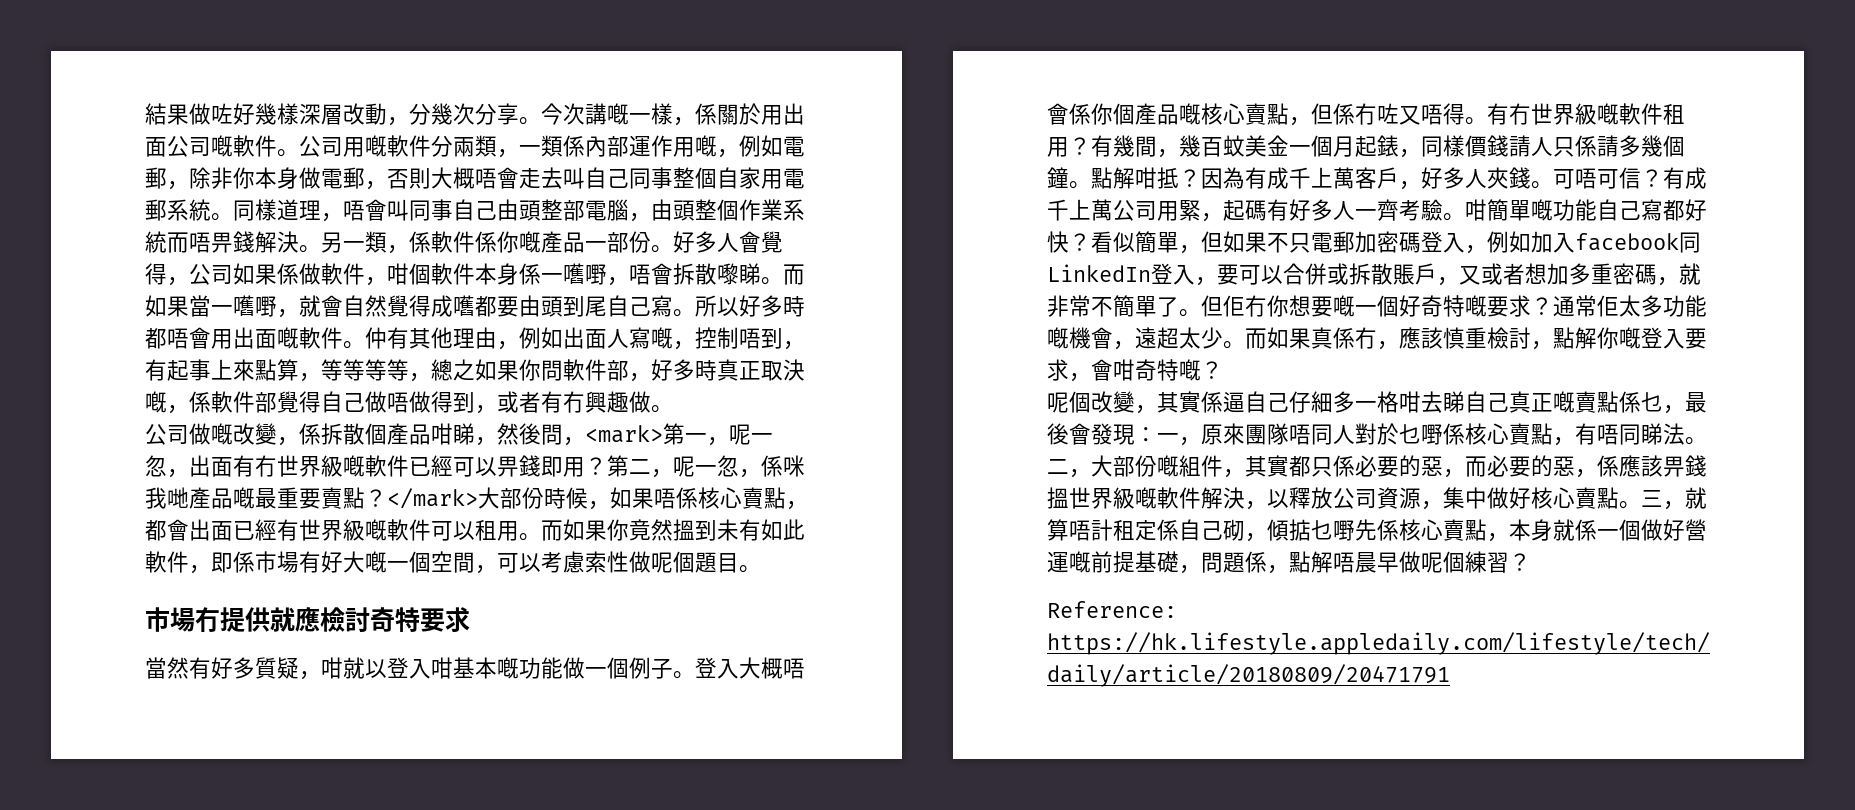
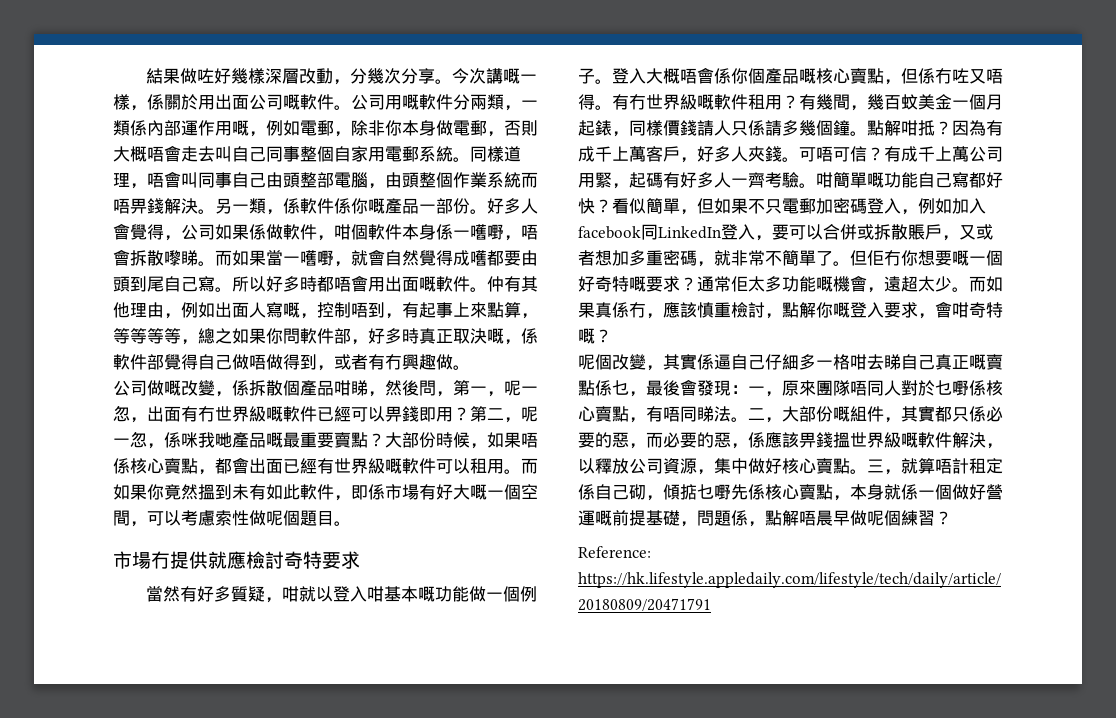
- 公司做嘅改變，係拆散個產品咁睇，然後問，<mark>第一，呢一忽，出面有冇世界級嘅軟件已經可以畀錢即用？
+ 公司做嘅改變，係拆散個產品咁睇，然後問，第一，呢一忽，出面有冇世界級嘅軟件已經可以畀錢即用？
- </mark>大部份時候，如果唔係核心賣點，都會出面已經有世界級嘅軟件可以租用。
+ 大部份時候，如果唔係核心賣點，都會出面已經有世界級嘅軟件可以租用。

